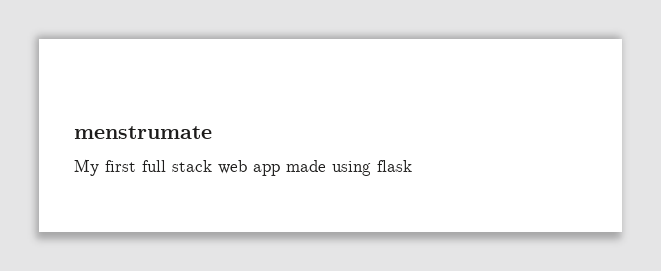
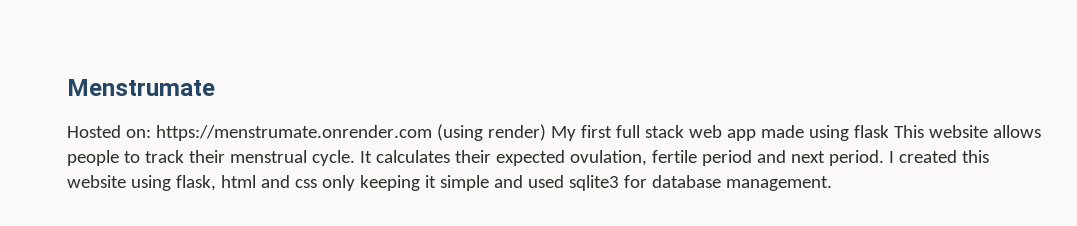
- menstrumate
- My first full stack web app made using flask
+ Menstrumate
+ Hosted on: https://menstrumate.onrender.com (using render) My first full stack web app made using flask This website allows people to track their menstrual cycle. It calculates their expected ovulation, fertile period and next period. I created this website using flask, html and css only keeping it simple and used sqlite3 for database management.

